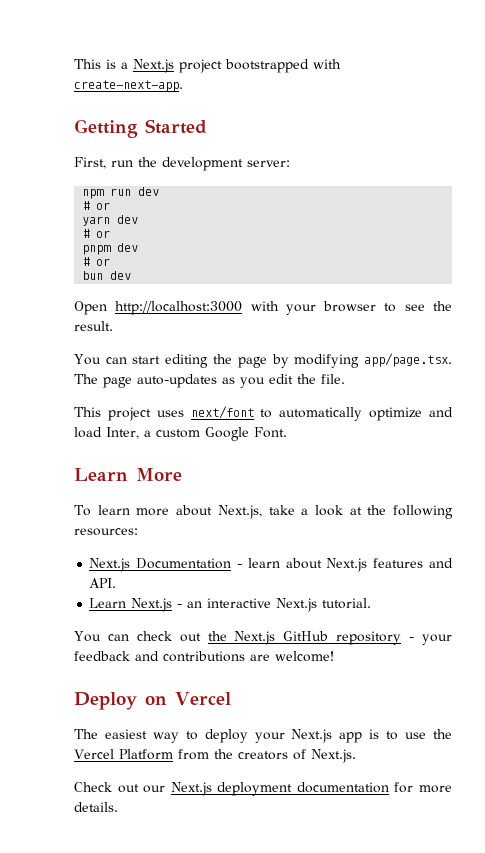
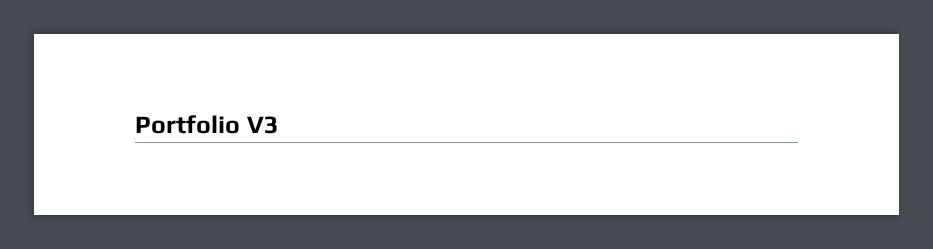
- This is a Next.js project bootstrapped with create-next-app.
- Getting Started
- First, run the development server:
- npm run dev
- # or
- yarn dev
- # or
- pnpm dev
- # or
- bun dev
- Open http://localhost:3000 with your browser to see the result.
- You can start editing the page by modifying app/page.tsx. The page auto-updates as you edit the file.
- This project uses next/font to automatically optimize and load Inter, a custom Google Font.
- Learn More
- To learn more about Next.js, take a look at the following resources:
- Next.js Documentation - learn about Next.js features and API.
- Learn Next.js - an interactive Next.js tutorial.
- You can check out the Next.js GitHub repository - your feedback and contributions are welcome!
- Deploy on Vercel
- The easiest way to deploy your Next.js app is to use the Vercel Platform from the creators of Next.js.
- Check out our Next.js deployment documentation for more details.
+ Portfolio V3

